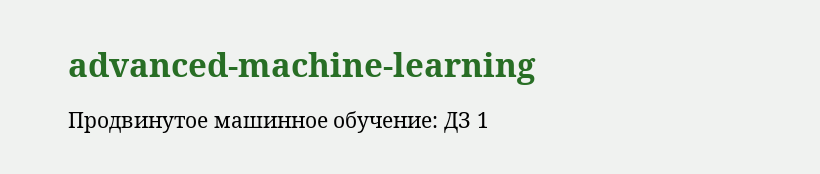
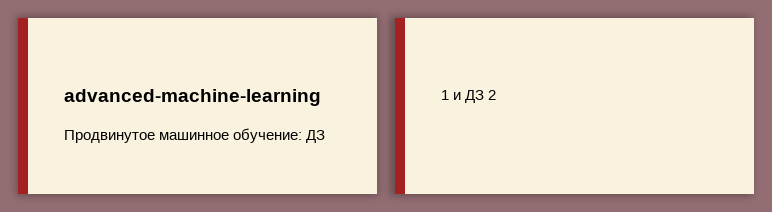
- Продвинутое машинное обучение: ДЗ 1
+ Продвинутое машинное обучение: ДЗ 1 и ДЗ 2

